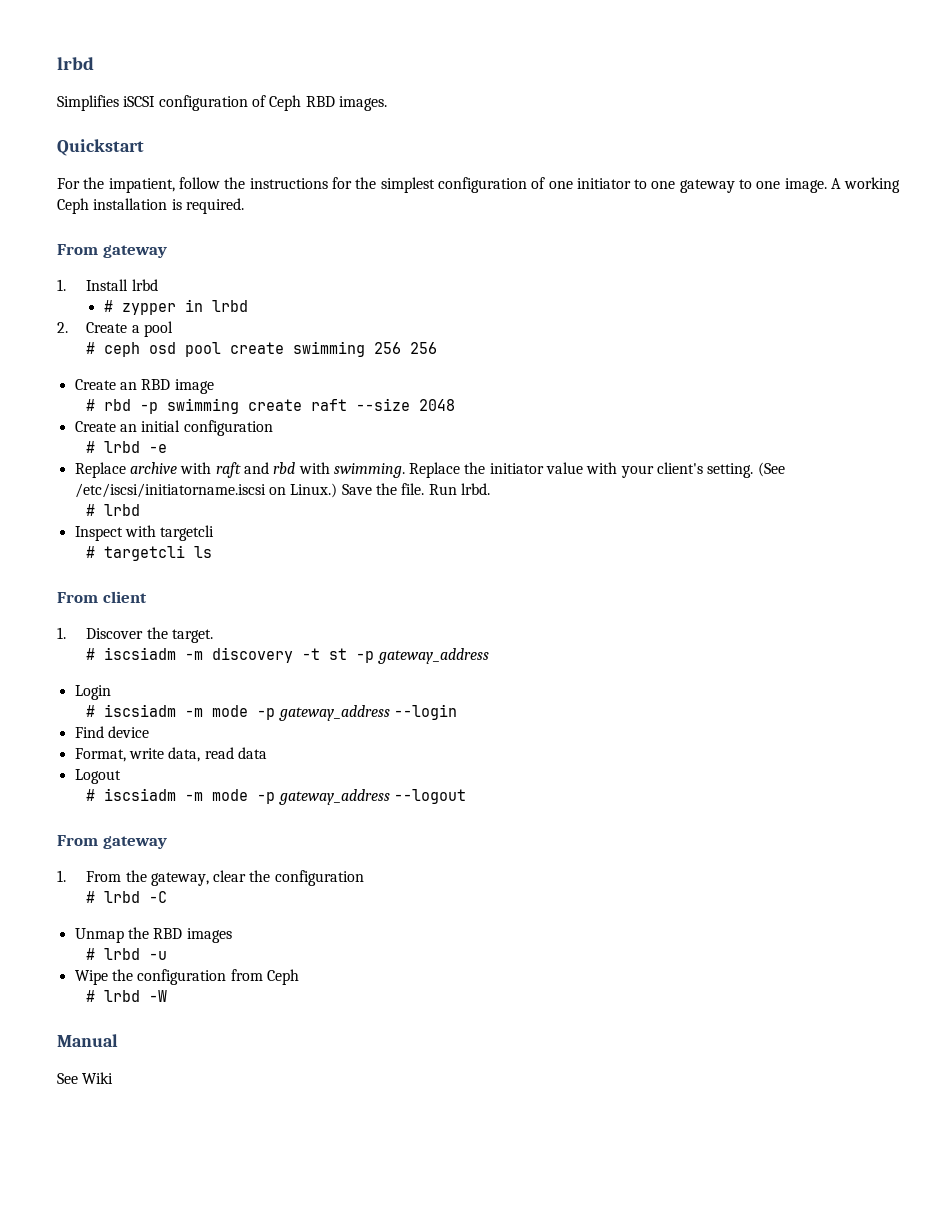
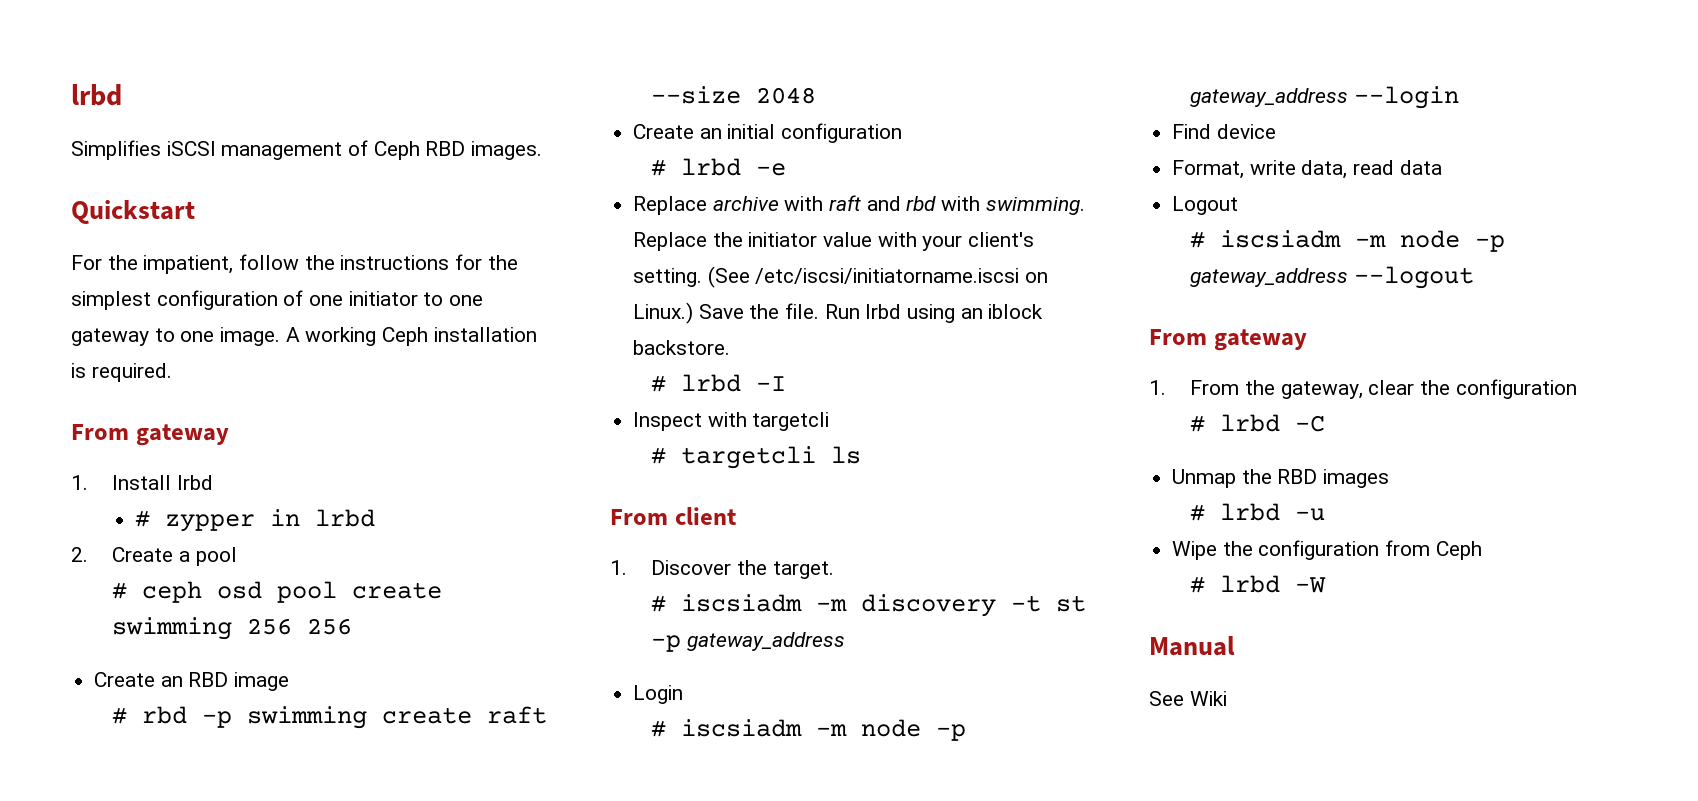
- Simplifies iSCSI configuration of Ceph RBD images.
+ Simplifies iSCSI management of Ceph RBD images.
- Run lrbd.
- # lrbd
+ Run lrbd using an iblock backstore.
+ # lrbd -I
- # iscsiadm -m mode -p gateway_address --login
+ # iscsiadm -m node -p gateway_address --login
- # iscsiadm -m mode -p gateway_address --logout
+ # iscsiadm -m node -p gateway_address --logout

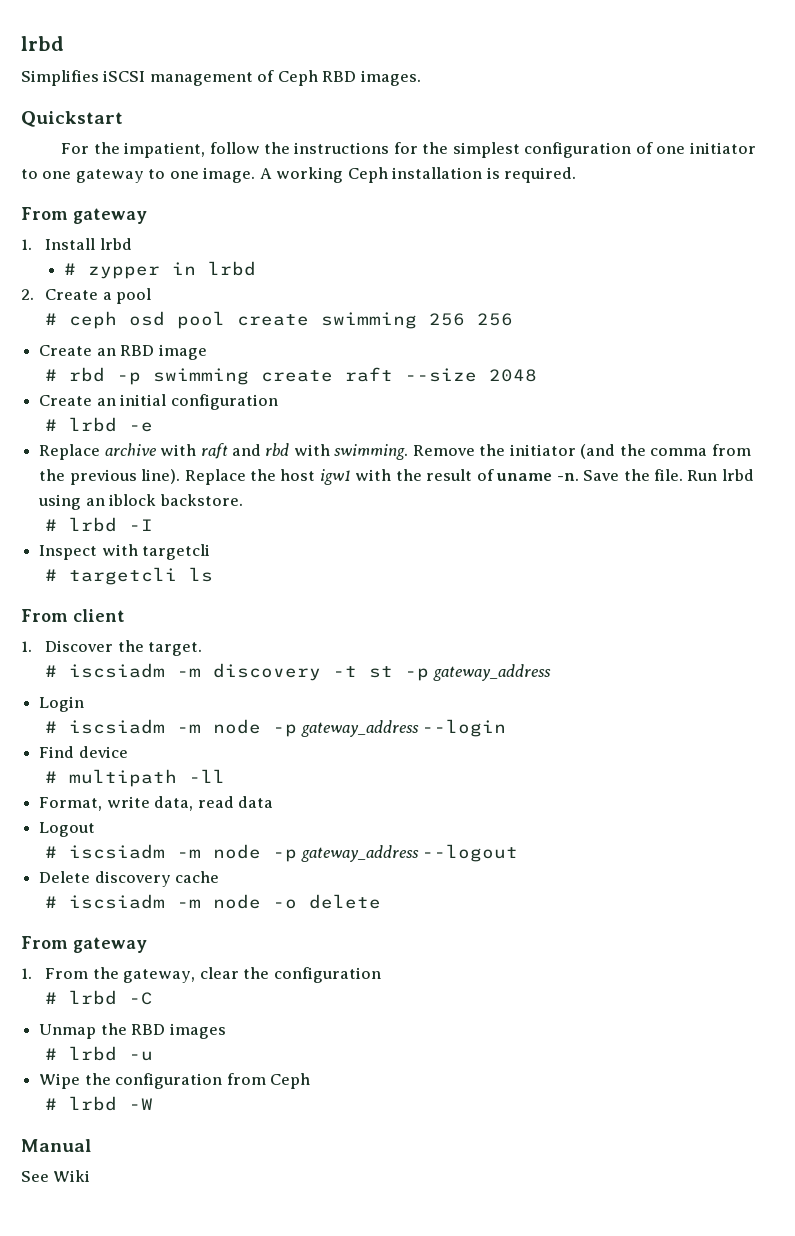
- Replace the initiator value with your client's setting. (See /etc/iscsi/initiatorname.iscsi on Linux.)
+ Remove the initiator (and the comma from the previous line). Replace the host igw1 with the result of uname -n.
+ # multipath -ll
+ Delete discovery cache
+ # iscsiadm -m node -o delete

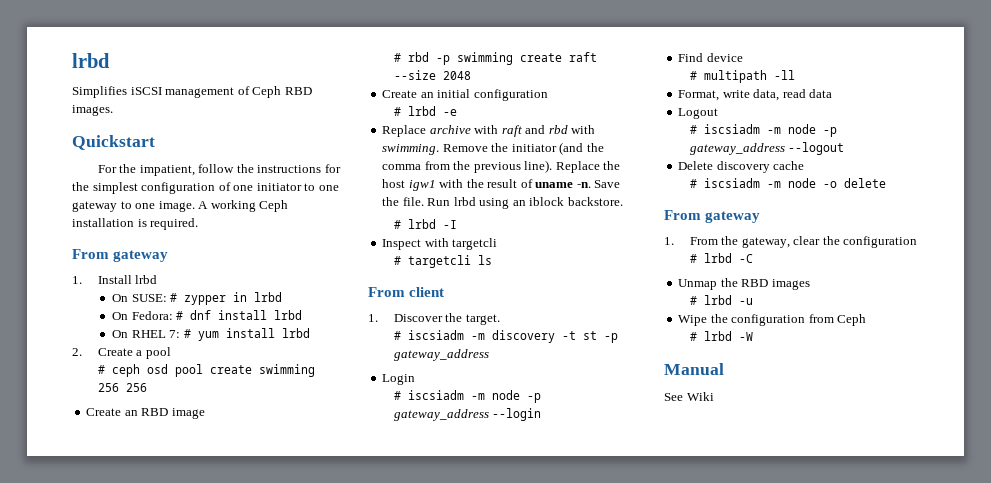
- # zypper in lrbd
+ On SUSE: # zypper in lrbd
+ On Fedora: # dnf install lrbd
+ On RHEL 7: # yum install lrbd

